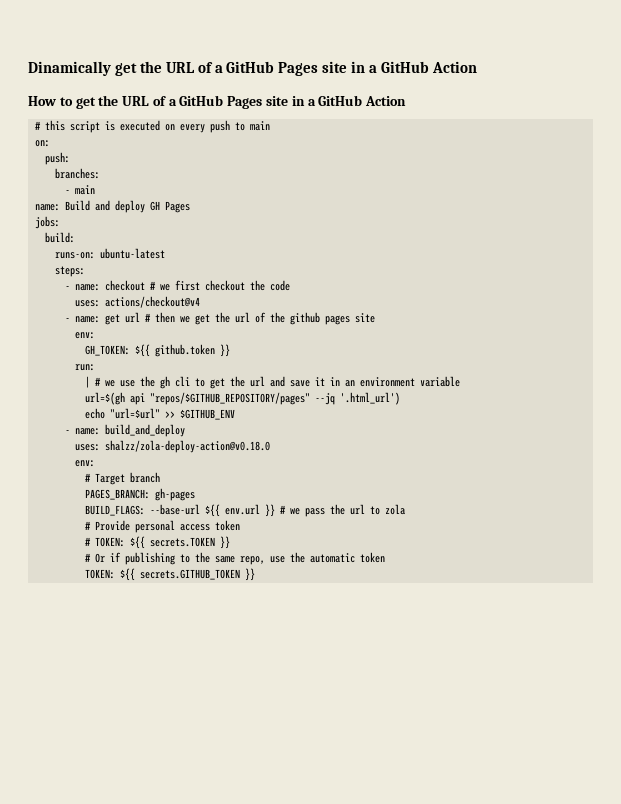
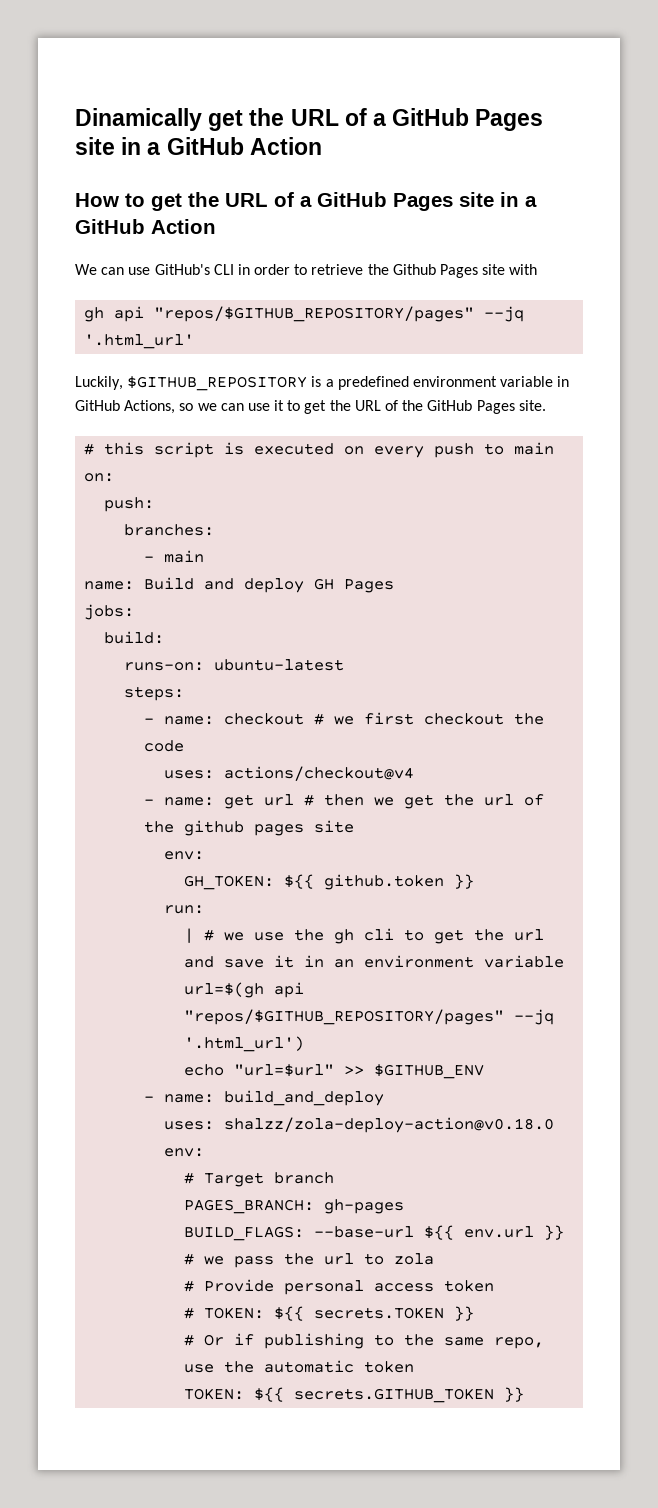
+ We can use GitHub's CLI in order to retrieve the Github Pages site with
+ gh api "repos/$GITHUB_REPOSITORY/pages" --jq '.html_url'
+ Luckily, $GITHUB_REPOSITORY is a predefined environment variable in GitHub Actions, so we can use it to get the URL of the GitHub Pages site.

